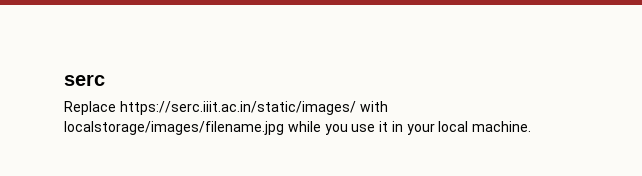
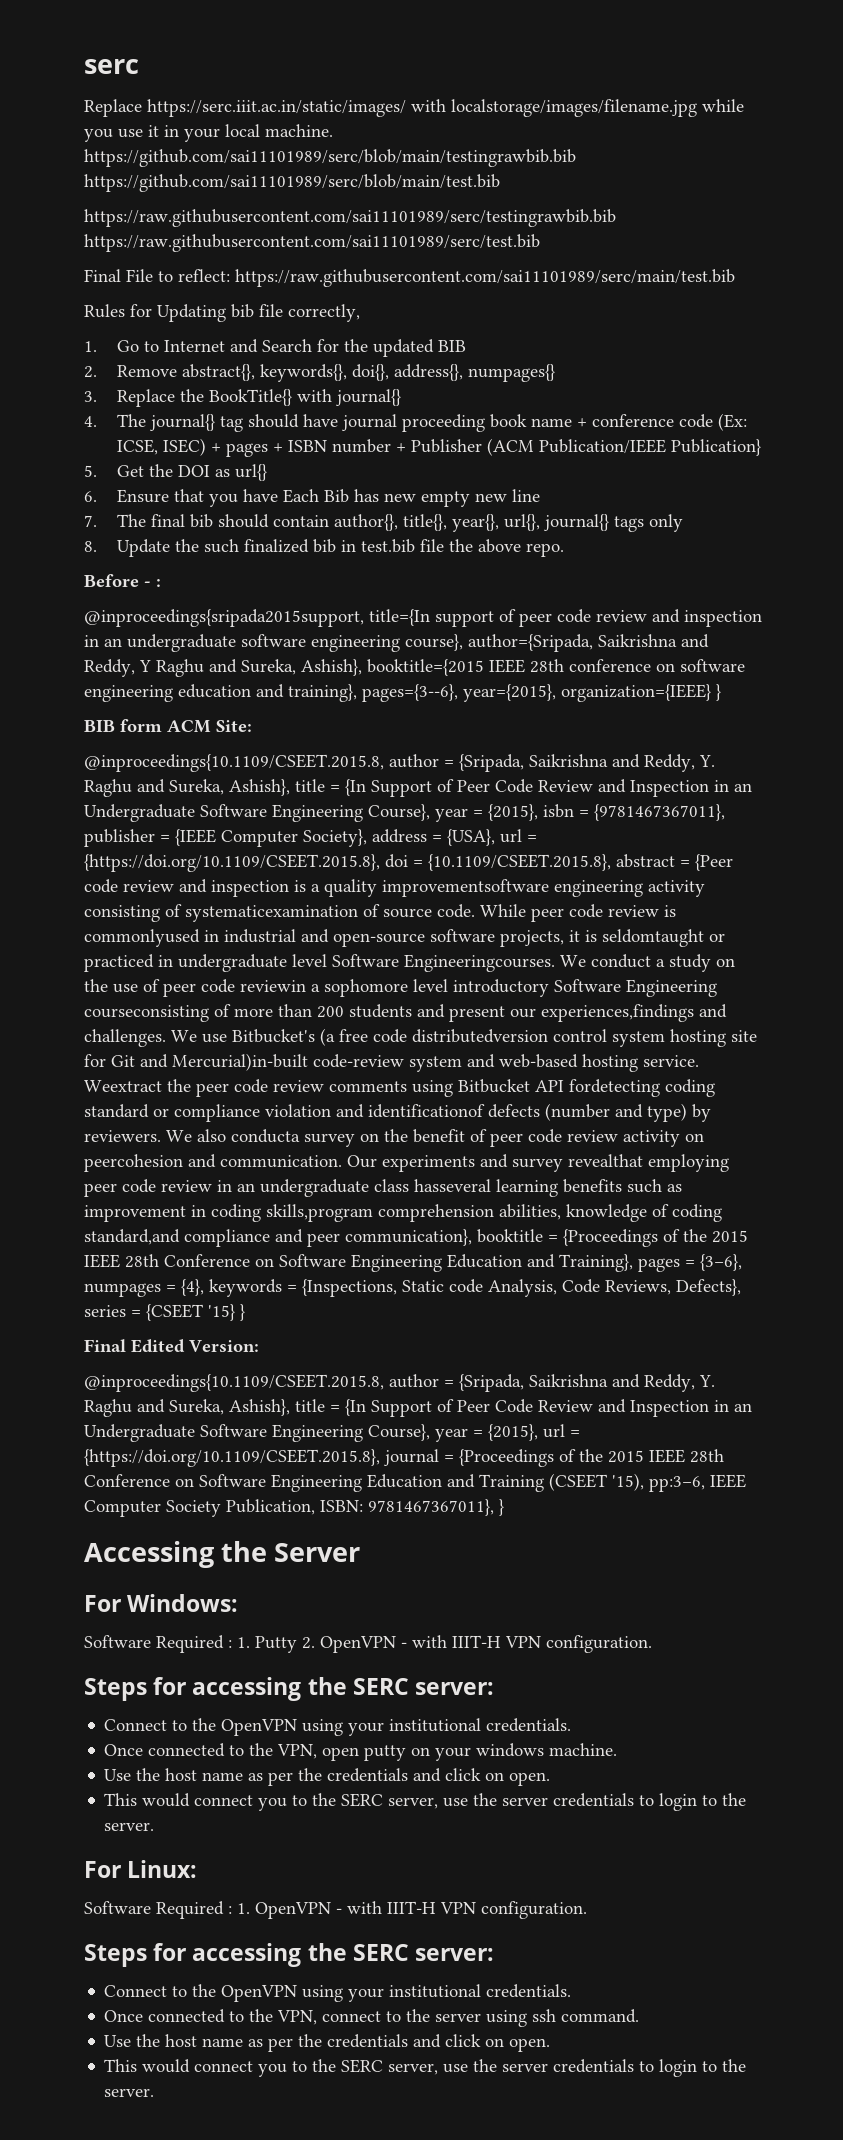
- Replace https://serc.iiit.ac.in/static/images/ with localstorage/images/filename.jpg while you use it in your local machine.
+ Replace https://serc.iiit.ac.in/static/images/ with localstorage/images/filename.jpg while you use it in your local machine. https://github.com/sai11101989/serc/blob/main/testingrawbib.bib https://github.com/sai11101989/serc/blob/main/test.bib
+ https://raw.githubusercontent.com/sai11101989/serc/testingrawbib.bib https://raw.githubusercontent.com/sai11101989/serc/test.bib
+ Final File to reflect: https://raw.githubusercontent.com/sai11101989/serc/main/test.bib
+ Rules for Updating bib file correctly,
+ 1. Go to Internet and Search for the updated BIB
+ 2. Remove abstract{}, keywords{}, doi{}, address{}, numpages{}
+ 3. Replace the BookTitle{} with journal{}
+ 4. The journal{} tag should have journal proceeding book name + conference code (Ex: ICSE, ISEC) + pages + ISBN number + Publisher (ACM Publication/IEEE Publication}
+ 5. Get the DOI as url{}
+ 6. Ensure that you have Each Bib has new empty new line
+ 7. The final bib should contain author{}, title{}, year{}, url{}, journal{} tags only
+ 8. Update the such finalized bib in test.bib file the above repo.
+ Before - :
+ @inproceedings{sripada2015support, title={In support of peer code review and inspection in an undergraduate software engineering course}, author={Sripada, Saikrishna and Reddy, Y Raghu and Sureka, Ashish}, booktitle={2015 IEEE 28th conference on software engineering education and training}, pages={3--6}, year={2015}, organization={IEEE} }
+ BIB form ACM Site:
+ @inproceedings{10.1109/CSEET.2015.8, author = {Sripada, Saikrishna and Reddy, Y. Raghu and Sureka, Ashish}, title = {In Support of Peer Code Review and Inspection in an Undergraduate Software Engineering Course}, year = {2015}, isbn = {9781467367011}, publisher = {IEEE Computer Society}, address = {USA}, url = {https://doi.org/10.1109/CSEET.2015.8}, doi = {10.1109/CSEET.2015.8}, abstract = {Peer code review and inspection is a quality improvementsoftware engineering activity consisting of systematicexamination of source code. While peer code review is commonlyused in industrial and open-source software projects, it is seldomtaught or practiced in undergraduate level Software Engineeringcourses. We conduct a study on the use of peer code reviewin a sophomore level introductory Software Engineering courseconsisting of more than 200 students and present our experiences,findings and challenges. We use Bitbucket's (a free code distributedversion control system hosting site for Git and Mercurial)in-built code-review system and web-based hosting service. Weextract the peer code review comments using Bitbucket API fordetecting coding standard or compliance violation and identificationof defects (number and type) by reviewers. We also conducta survey on the benefit of peer code review activity on peercohesion and communication. Our experiments and survey revealthat employing peer code review in an undergraduate class hasseveral learning benefits such as improvement in coding skills,program comprehension abilities, knowledge of coding standard,and compliance and peer communication}, booktitle = {Proceedings of the 2015 IEEE 28th Conference on Software Engineering Education and Training}, pages = {3–6}, numpages = {4}, keywords = {Inspections, Static code Analysis, Code Reviews, Defects}, series = {CSEET '15} }
+ Final Edited Version:
+ @inproceedings{10.1109/CSEET.2015.8, author = {Sripada, Saikrishna and Reddy, Y. Raghu and Sureka, Ashish}, title = {In Support of Peer Code Review and Inspection in an Undergraduate Software Engineering Course}, year = {2015}, url = {https://doi.org/10.1109/CSEET.2015.8}, journal = {Proceedings of the 2015 IEEE 28th Conference on Software Engineering Education and Training (CSEET '15), pp:3–6, IEEE Computer Society Publication, ISBN: 9781467367011}, }
+ Accessing the Server
+ For Windows:
+ Software Required : 1. Putty 2. OpenVPN - with IIIT-H VPN configuration.
+ Steps for accessing the SERC server:
+ Connect to the OpenVPN using your institutional credentials.
+ Once connected to the VPN, open putty on your windows machine.
+ Use the host name as per the credentials and click on open.
+ This would connect you to the SERC server, use the server credentials to login to the server.
+ For Linux:
+ Software Required : 1. OpenVPN - with IIIT-H VPN configuration.
+ Steps for accessing the SERC server:
+ Connect to the OpenVPN using your institutional credentials.
+ Once connected to the VPN, connect to the server using ssh command.
+ Use the host name as per the credentials and click on open.
+ This would connect you to the SERC server, use the server credentials to login to the server.

